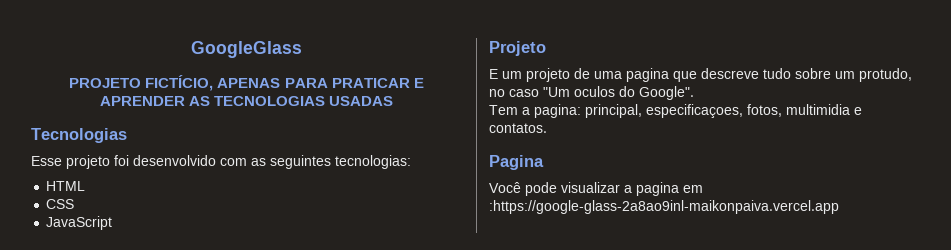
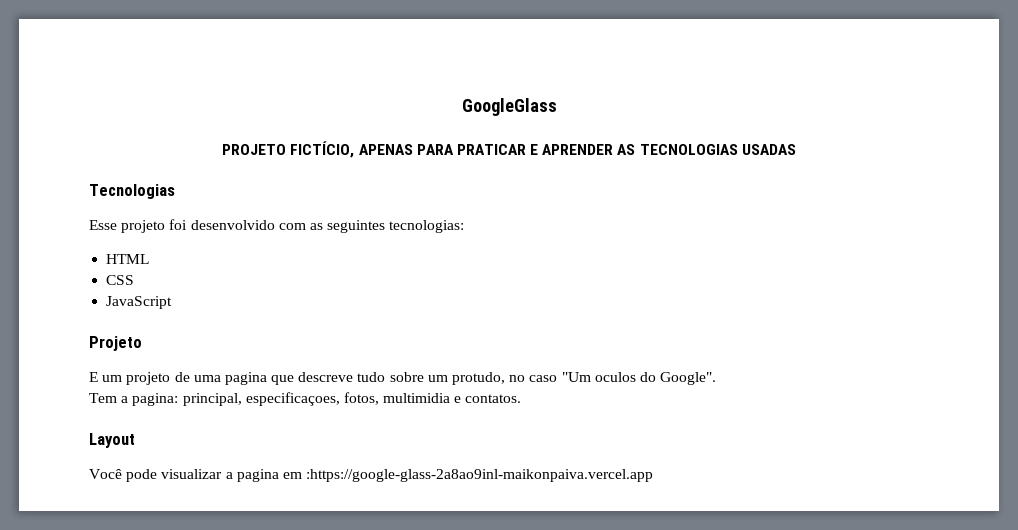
- Pagina
+ Layout

